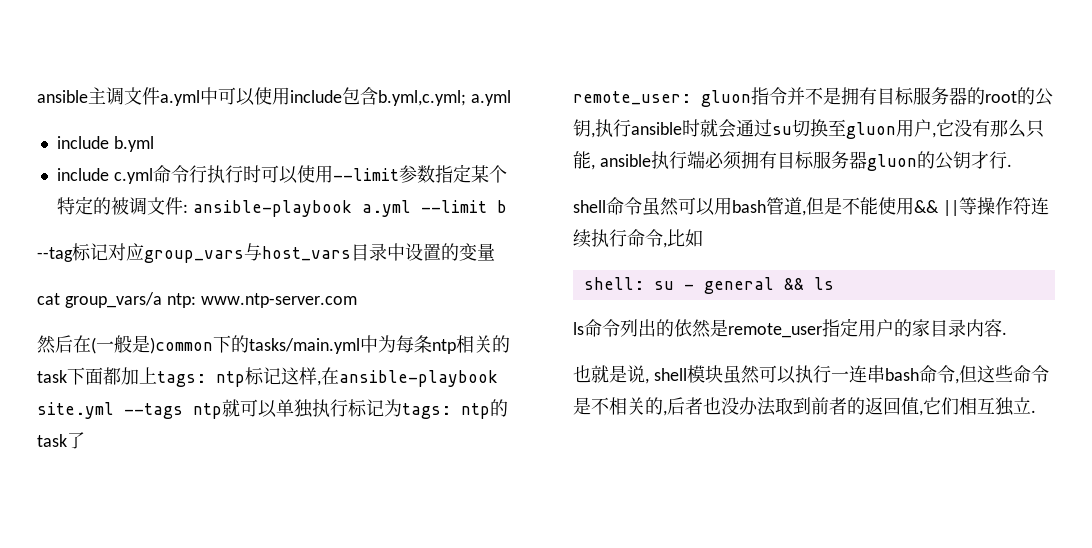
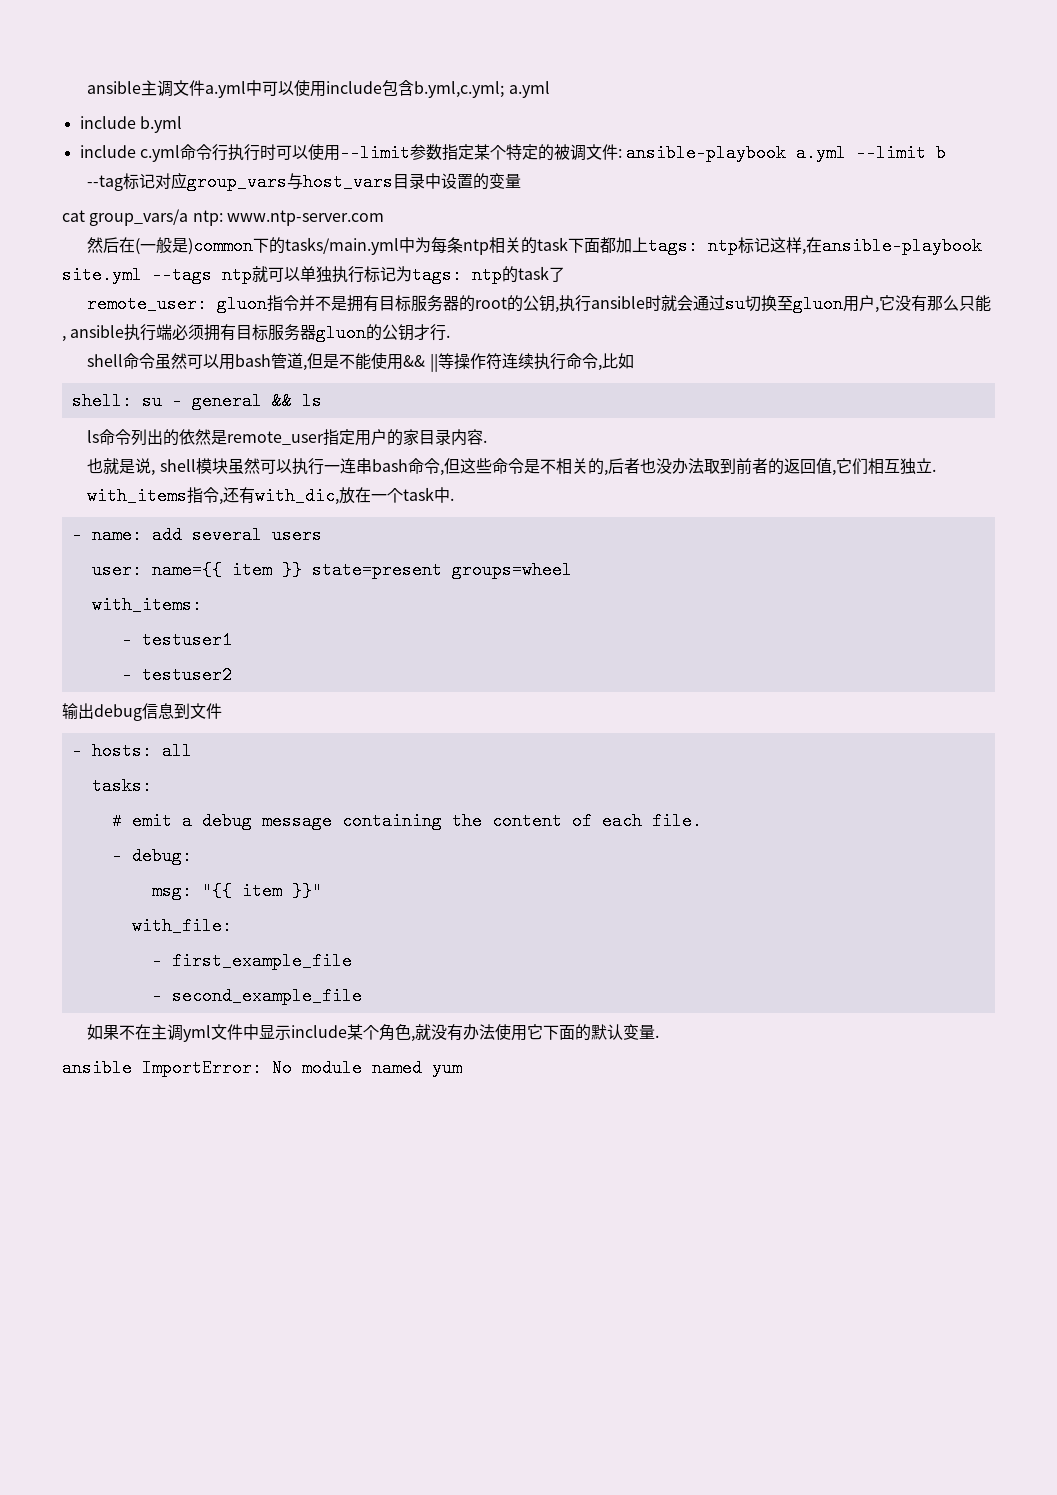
+ with_items指令,还有with_dic,放在一个task中.
+ - name: add several users
+ user: name={{ item }} state=present groups=wheel
+ with_items:
+ - testuser1
+ - testuser2
+ 输出debug信息到文件
+ - hosts: all
+ tasks:
+ # emit a debug message containing the content of each file.
+ - debug:
+ msg: "{{ item }}"
+ with_file:
+ - first_example_file
+ - second_example_file
+ 如果不在主调yml文件中显示include某个角色,就没有办法使用它下面的默认变量.
+ ansible ImportError: No module named yum

